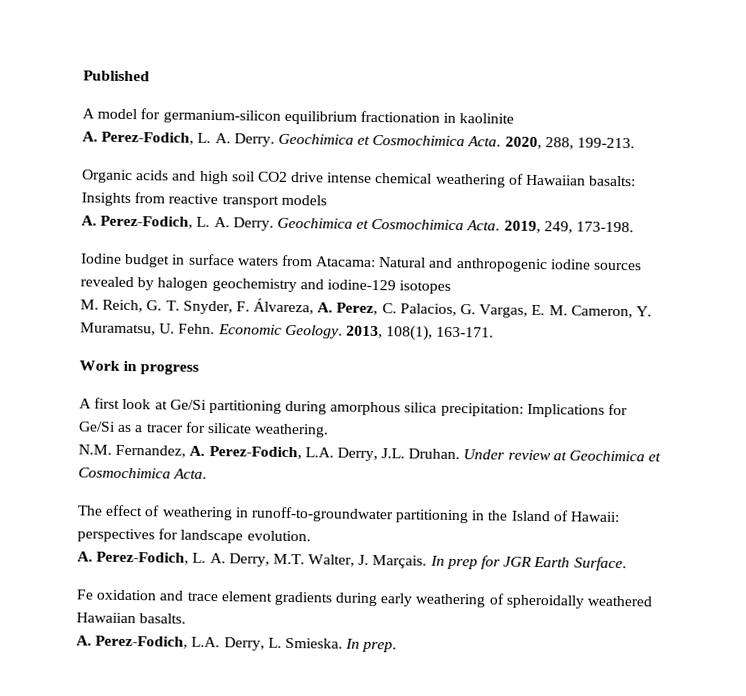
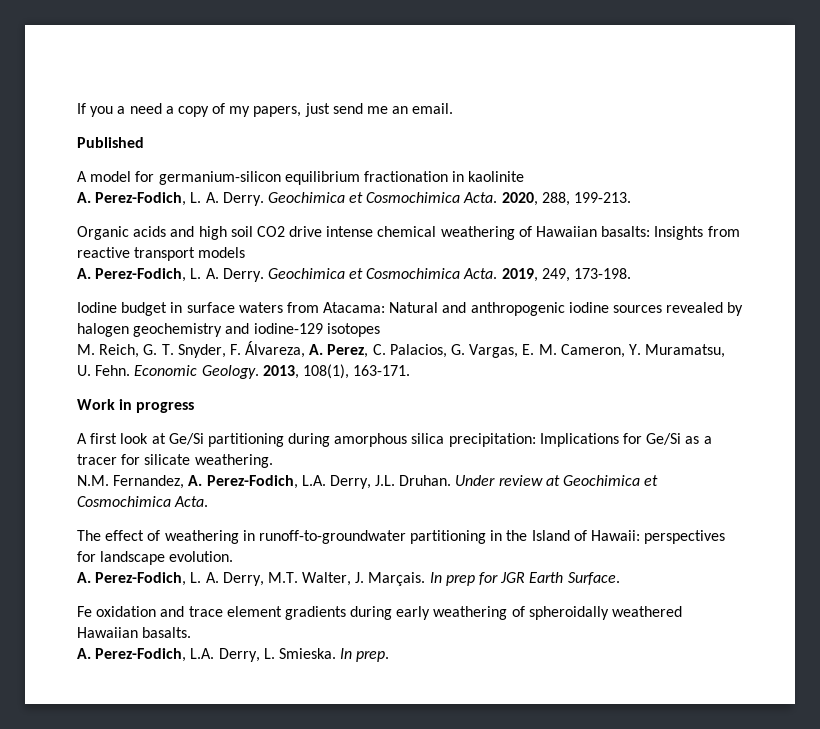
+ If you a need a copy of my papers, just send me an email.

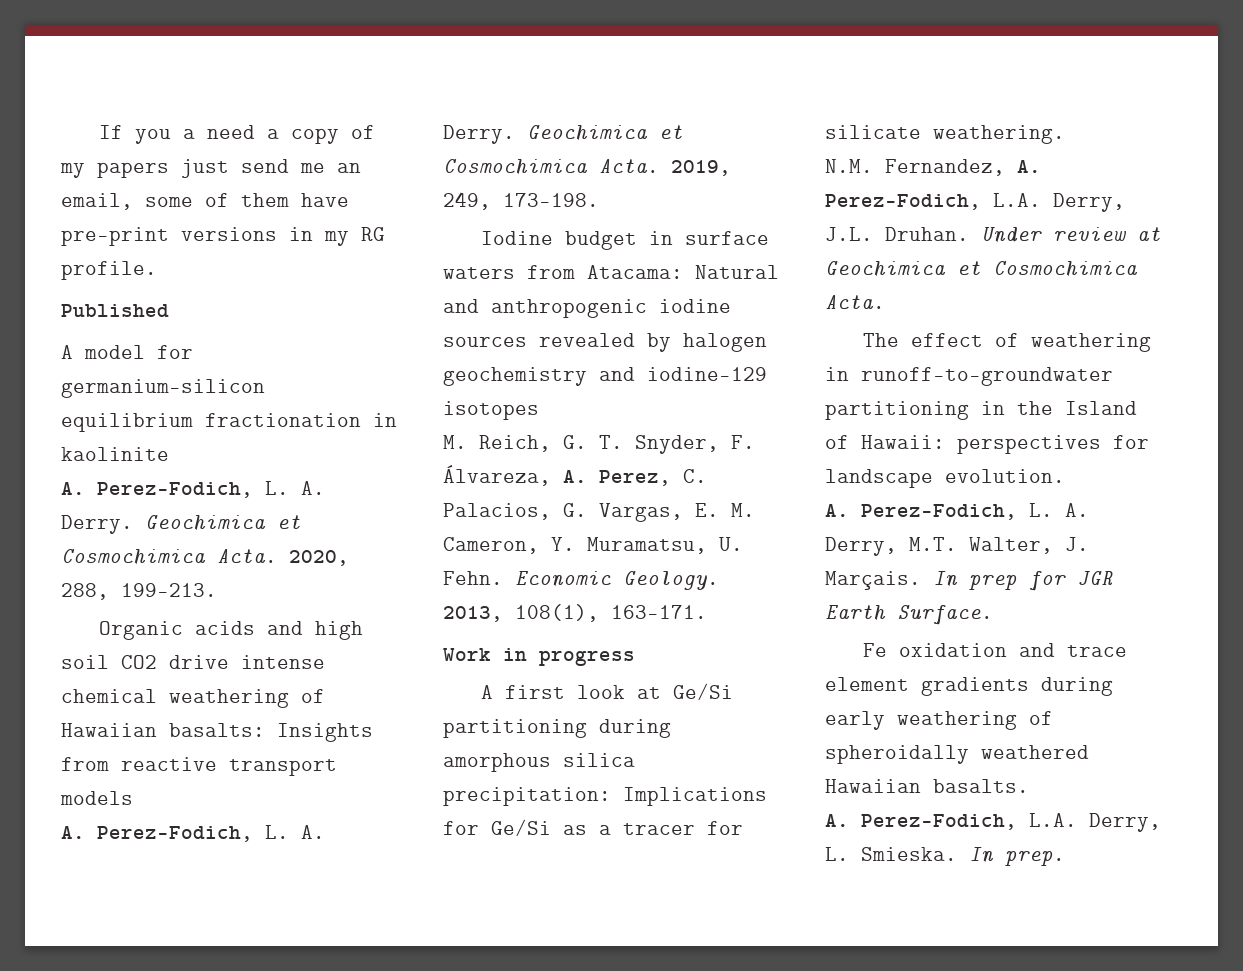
- If you a need a copy of my papers, just send me an email.
+ If you a need a copy of my papers just send me an email, some of them have pre-print versions in my RG profile.

